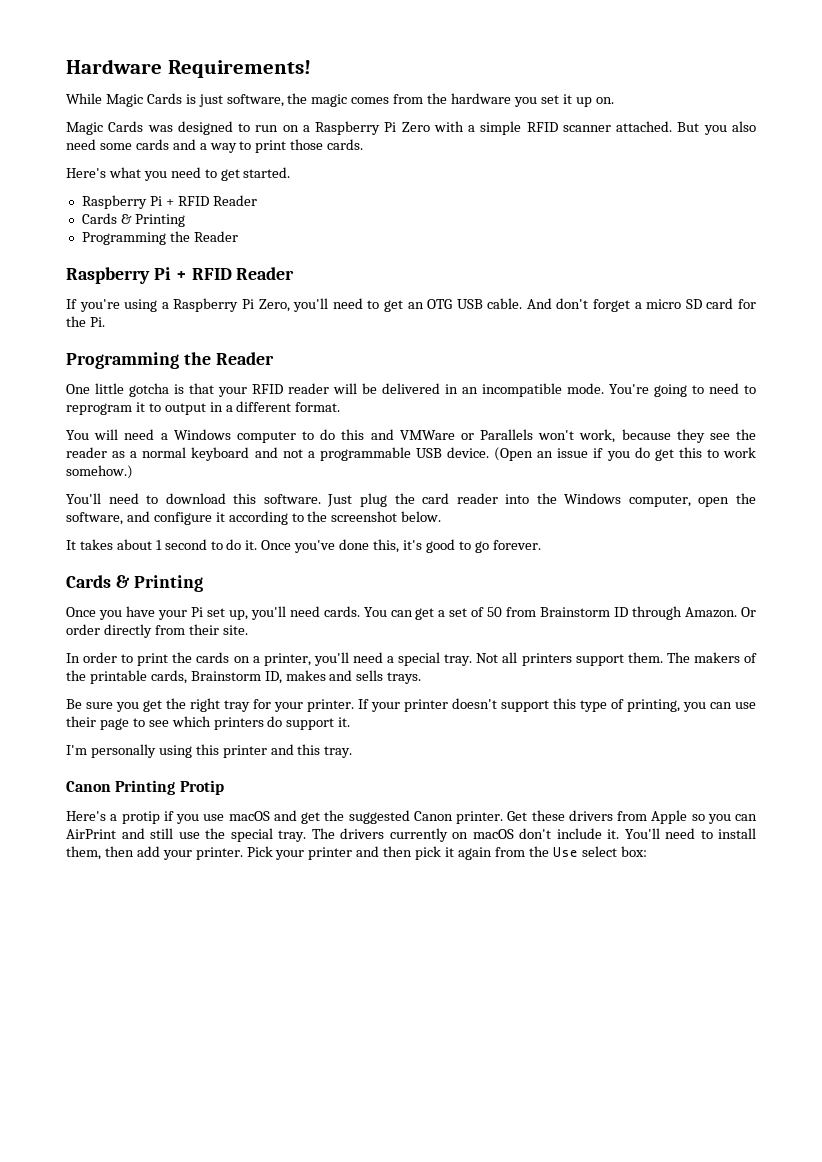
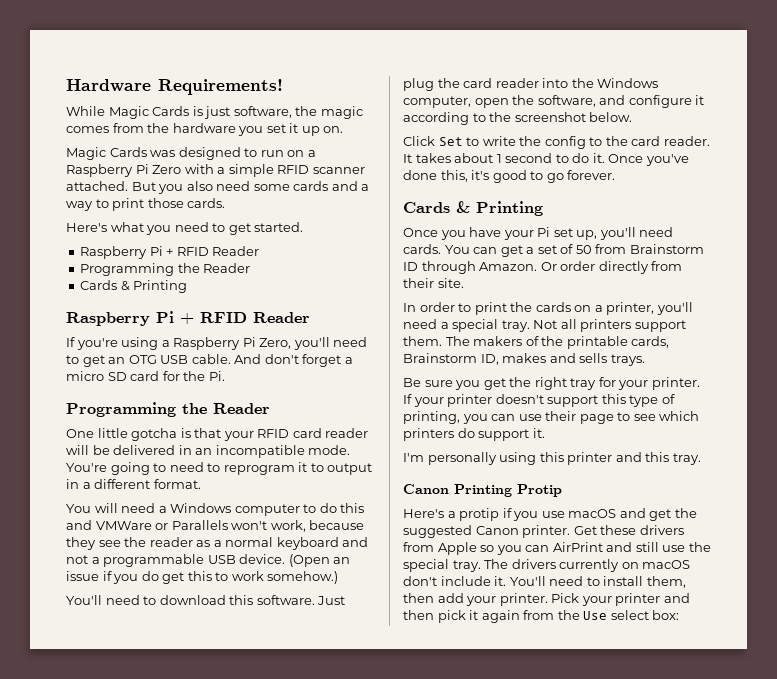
  Here's what you need to get started.
  Raspberry Pi + RFID Reader
+ Programming the Reader
  Cards & Printing
- Programming the Reader
- One little gotcha is that your RFID reader will be delivered in an incompatible mode.
+ One little gotcha is that your RFID card reader will be delivered in an incompatible mode.
+ Click Set to write the config to the card reader.

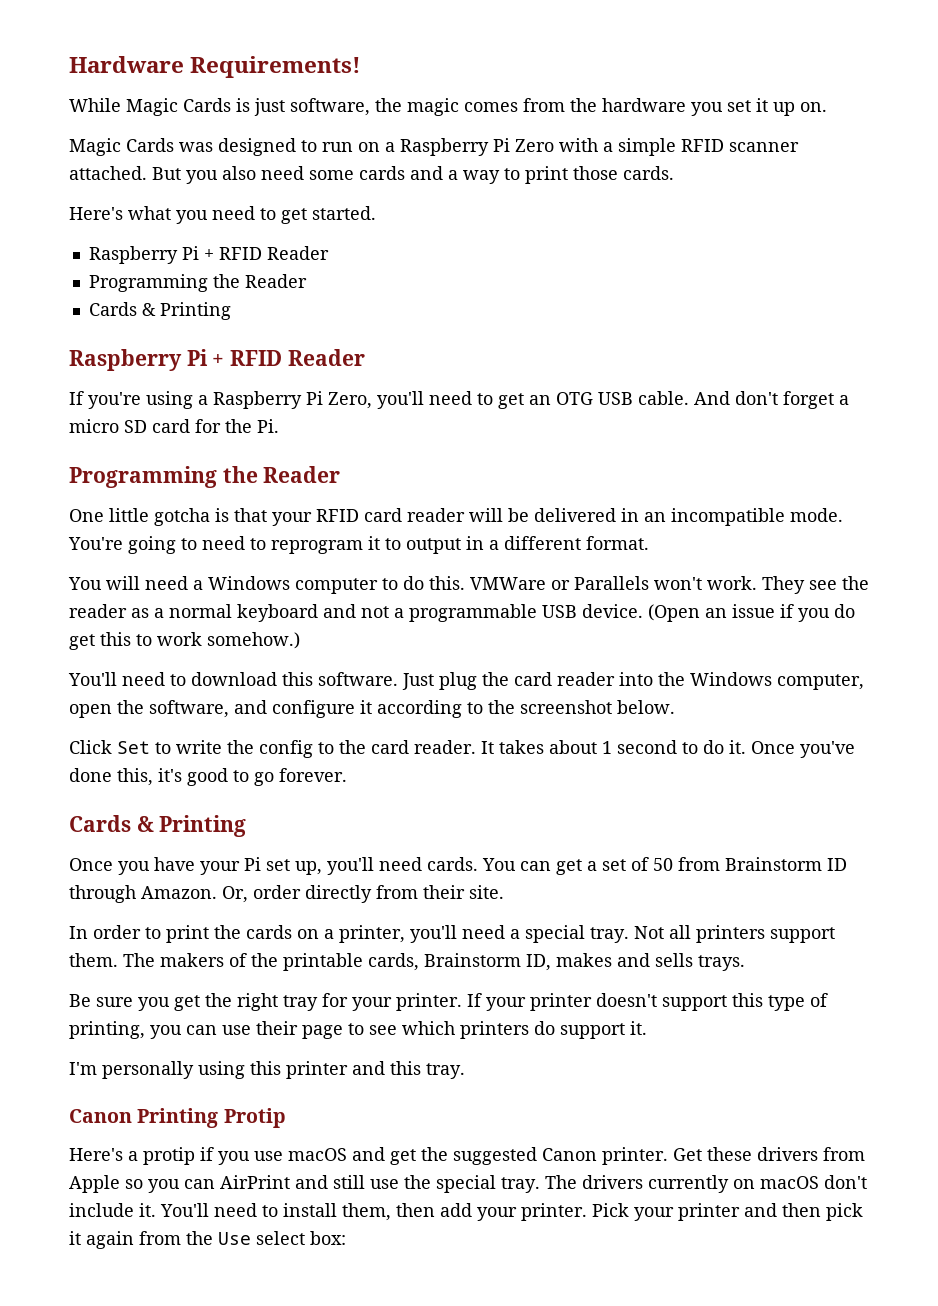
- You will need a Windows computer to do this and VMWare or Parallels won't work, because they see the reader as a normal keyboard and not a programmable USB device.
+ You will need a Windows computer to do this. VMWare or Parallels won't work. They see the reader as a normal keyboard and not a programmable USB device.
- Or order directly from their site.
+ Or, order directly from their site.

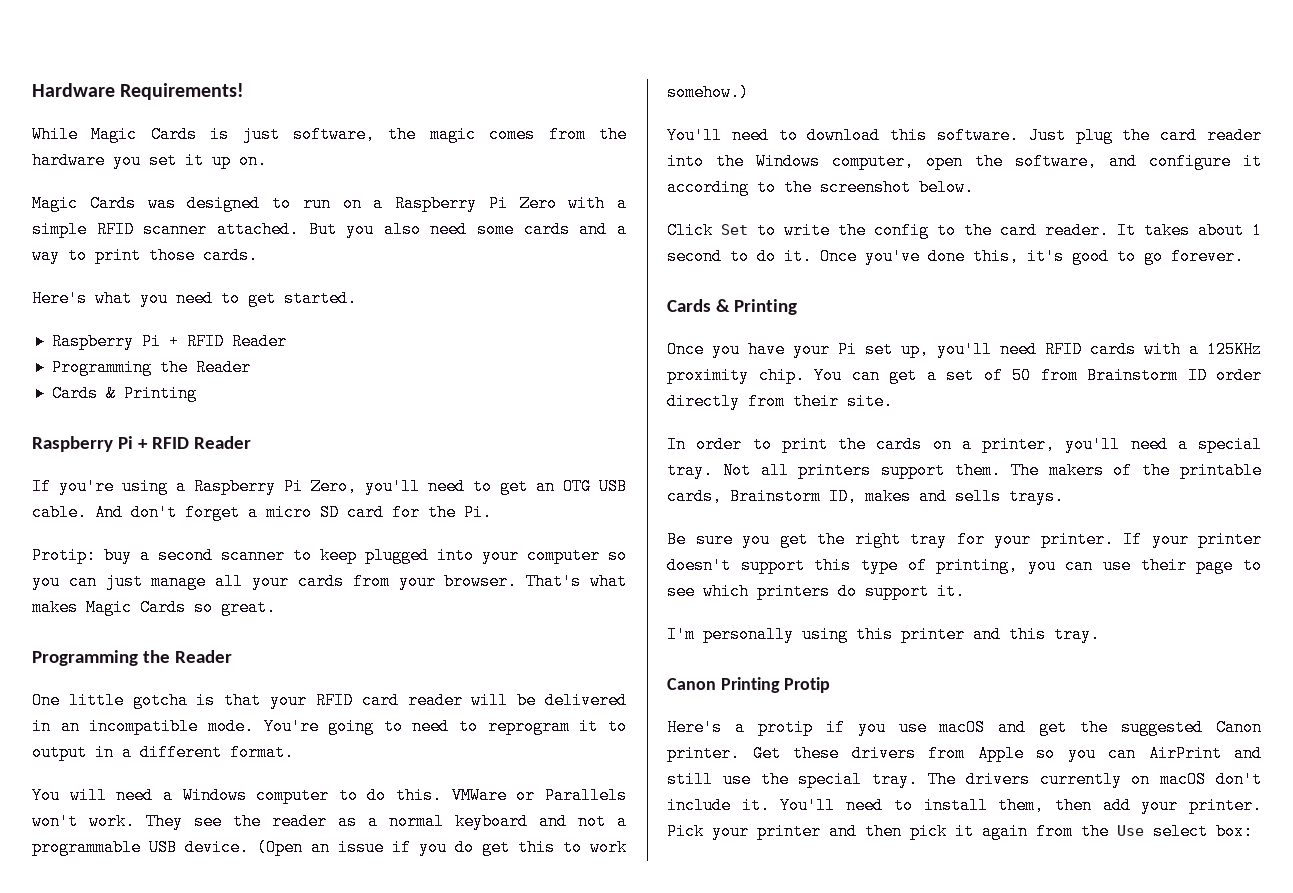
+ Protip: buy a second scanner to keep plugged into your computer so you can just manage all your cards from your browser. That's what makes Magic Cards so great.
- Once you have your Pi set up, you'll need cards.
+ Once you have your Pi set up, you'll need RFID cards with a 125KHz proximity chip.
- You can get a set of 50 from Brainstorm ID through Amazon. Or, order directly from their site.
+ You can get a set of 50 from Brainstorm ID order directly from their site.

